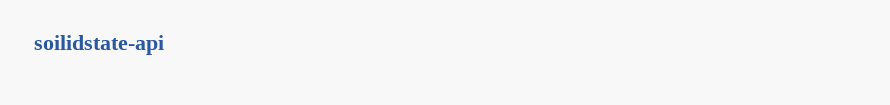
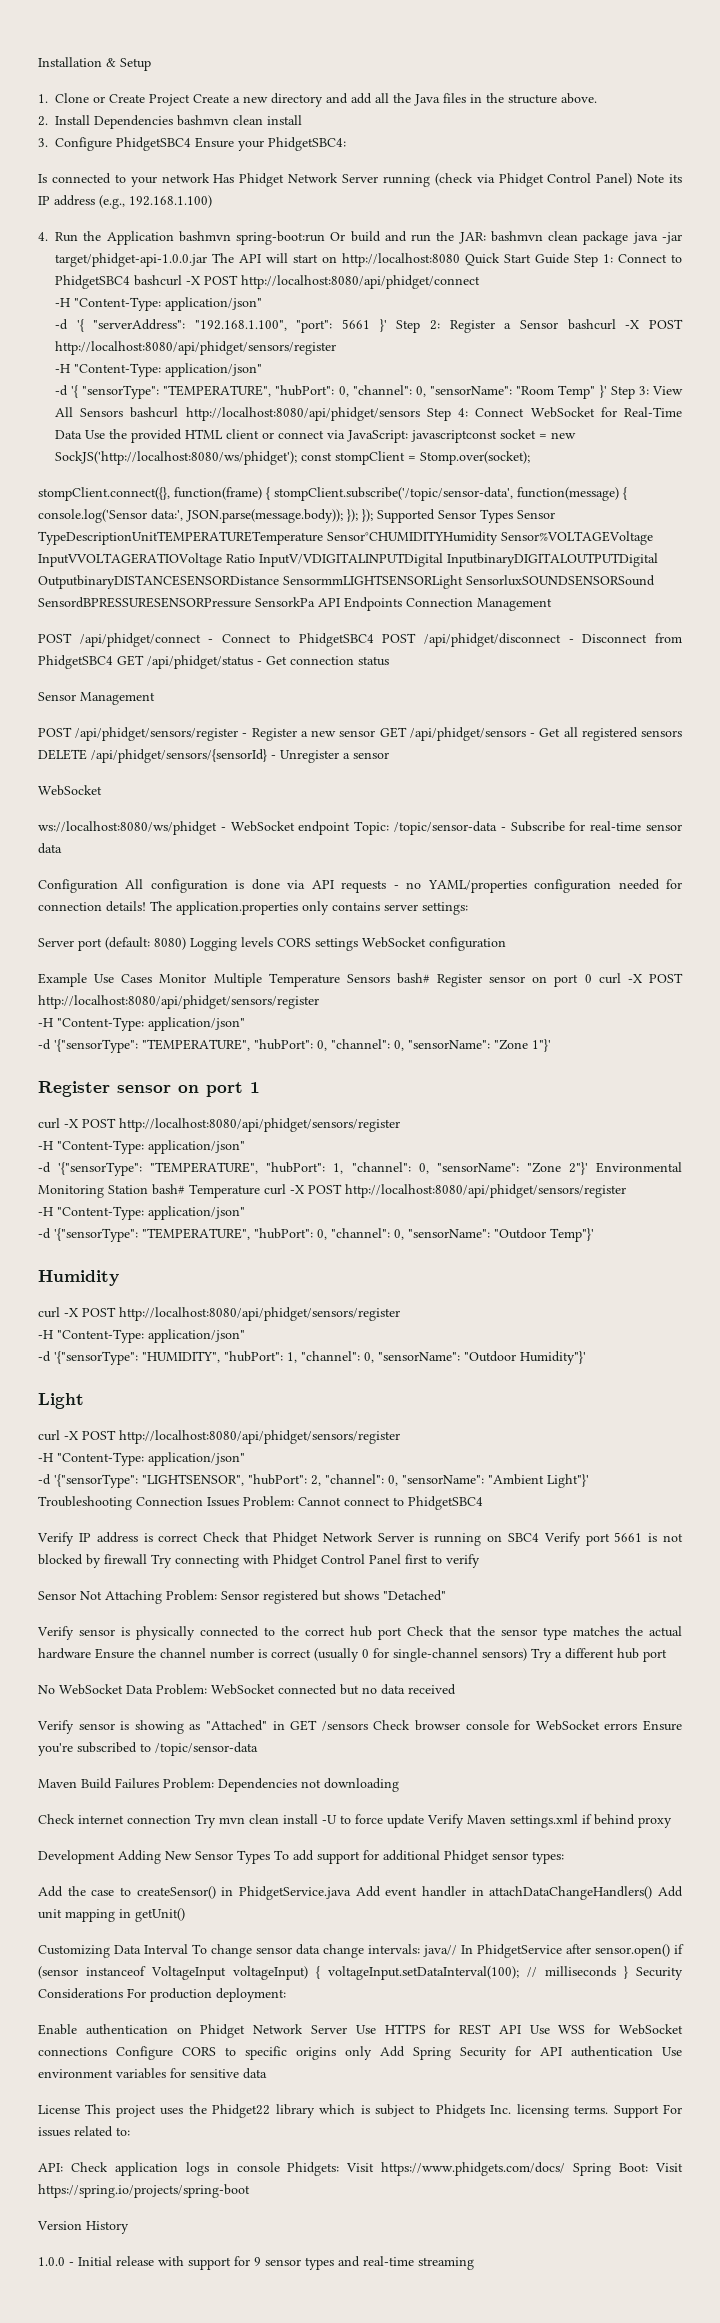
- soilidstate-api
+ Installation & Setup
+ 1. Clone or Create Project Create a new directory and add all the Java files in the structure above.
+ 2. Install Dependencies bashmvn clean install
+ 3. Configure PhidgetSBC4 Ensure your PhidgetSBC4:
+ Is connected to your network Has Phidget Network Server running (check via Phidget Control Panel) Note its IP address (e.g., 192.168.1.100)
+ 4. Run the Application bashmvn spring-boot:run Or build and run the JAR: bashmvn clean package java -jar target/phidget-api-1.0.0.jar The API will start on http://localhost:8080 Quick Start Guide Step 1: Connect to PhidgetSBC4 bashcurl -X POST http://localhost:8080/api/phidget/connect
+ -H "Content-Type: application/json"
+ -d '{ "serverAddress": "192.168.1.100", "port": 5661 }' Step 2: Register a Sensor bashcurl -X POST http://localhost:8080/api/phidget/sensors/register
+ -H "Content-Type: application/json"
+ -d '{ "sensorType": "TEMPERATURE", "hubPort": 0, "channel": 0, "sensorName": "Room Temp" }' Step 3: View All Sensors bashcurl http://localhost:8080/api/phidget/sensors Step 4: Connect WebSocket for Real-Time Data Use the provided HTML client or connect via JavaScript: javascriptconst socket = new SockJS('http://localhost:8080/ws/phidget'); const stompClient = Stomp.over(socket);
+ stompClient.connect({}, function(frame) { stompClient.subscribe('/topic/sensor-data', function(message) { console.log('Sensor data:', JSON.parse(message.body)); }); }); Supported Sensor Types Sensor TypeDescriptionUnitTEMPERATURETemperature Sensor°CHUMIDITYHumidity Sensor%VOLTAGEVoltage InputVVOLTAGERATIOVoltage Ratio InputV/VDIGITALINPUTDigital InputbinaryDIGITALOUTPUTDigital OutputbinaryDISTANCESENSORDistance SensormmLIGHTSENSORLight SensorluxSOUNDSENSORSound SensordBPRESSURESENSORPressure SensorkPa API Endpoints Connection Management
+ POST /api/phidget/connect - Connect to PhidgetSBC4 POST /api/phidget/disconnect - Disconnect from PhidgetSBC4 GET /api/phidget/status - Get connection status
+ Sensor Management
+ POST /api/phidget/sensors/register - Register a new sensor GET /api/phidget/sensors - Get all registered sensors DELETE /api/phidget/sensors/{sensorId} - Unregister a sensor
+ WebSocket
+ ws://localhost:8080/ws/phidget - WebSocket endpoint Topic: /topic/sensor-data - Subscribe for real-time sensor data
+ Configuration All configuration is done via API requests - no YAML/properties configuration needed for connection details! The application.properties only contains server settings:
+ Server port (default: 8080) Logging levels CORS settings WebSocket configuration
+ Example Use Cases Monitor Multiple Temperature Sensors bash# Register sensor on port 0 curl -X POST http://localhost:8080/api/phidget/sensors/register
+ -H "Content-Type: application/json"
+ -d '{"sensorType": "TEMPERATURE", "hubPort": 0, "channel": 0, "sensorName": "Zone 1"}'
+ Register sensor on port 1
+ curl -X POST http://localhost:8080/api/phidget/sensors/register
+ -H "Content-Type: application/json"
+ -d '{"sensorType": "TEMPERATURE", "hubPort": 1, "channel": 0, "sensorName": "Zone 2"}' Environmental Monitoring Station bash# Temperature curl -X POST http://localhost:8080/api/phidget/sensors/register
+ -H "Content-Type: application/json"
+ -d '{"sensorType": "TEMPERATURE", "hubPort": 0, "channel": 0, "sensorName": "Outdoor Temp"}'
+ Humidity
+ curl -X POST http://localhost:8080/api/phidget/sensors/register
+ -H "Content-Type: application/json"
+ -d '{"sensorType": "HUMIDITY", "hubPort": 1, "channel": 0, "sensorName": "Outdoor Humidity"}'
+ Light
+ curl -X POST http://localhost:8080/api/phidget/sensors/register
+ -H "Content-Type: application/json"
+ -d '{"sensorType": "LIGHTSENSOR", "hubPort": 2, "channel": 0, "sensorName": "Ambient Light"}' Troubleshooting Connection Issues Problem: Cannot connect to PhidgetSBC4
+ Verify IP address is correct Check that Phidget Network Server is running on SBC4 Verify port 5661 is not blocked by firewall Try connecting with Phidget Control Panel first to verify
+ Sensor Not Attaching Problem: Sensor registered but shows "Detached"
+ Verify sensor is physically connected to the correct hub port Check that the sensor type matches the actual hardware Ensure the channel number is correct (usually 0 for single-channel sensors) Try a different hub port
+ No WebSocket Data Problem: WebSocket connected but no data received
+ Verify sensor is showing as "Attached" in GET /sensors Check browser console for WebSocket errors Ensure you're subscribed to /topic/sensor-data
+ Maven Build Failures Problem: Dependencies not downloading
+ Check internet connection Try mvn clean install -U to force update Verify Maven settings.xml if behind proxy
+ Development Adding New Sensor Types To add support for additional Phidget sensor types:
+ Add the case to createSensor() in PhidgetService.java Add event handler in attachDataChangeHandlers() Add unit mapping in getUnit()
+ Customizing Data Interval To change sensor data change intervals: java// In PhidgetService after sensor.open() if (sensor instanceof VoltageInput voltageInput) { voltageInput.setDataInterval(100); // milliseconds } Security Considerations For production deployment:
+ Enable authentication on Phidget Network Server Use HTTPS for REST API Use WSS for WebSocket connections Configure CORS to specific origins only Add Spring Security for API authentication Use environment variables for sensitive data
+ License This project uses the Phidget22 library which is subject to Phidgets Inc. licensing terms. Support For issues related to:
+ API: Check application logs in console Phidgets: Visit https://www.phidgets.com/docs/ Spring Boot: Visit https://spring.io/projects/spring-boot
+ Version History
+ 1.0.0 - Initial release with support for 9 sensor types and real-time streaming

